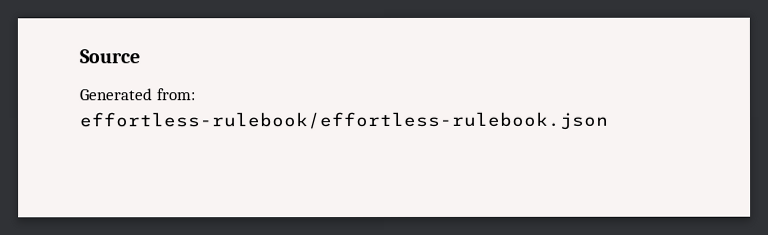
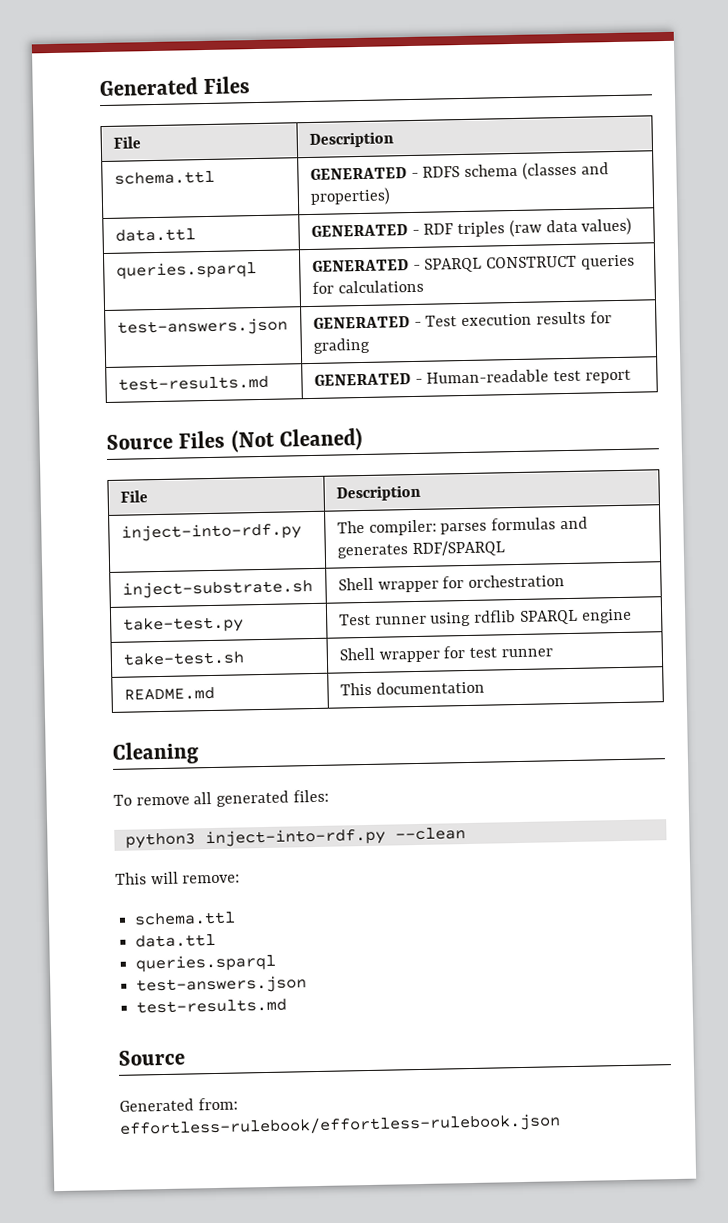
+ Generated Files
+ File | Description
+ schema.ttl | GENERATED - RDFS schema (classes and properties)
+ data.ttl | GENERATED - RDF triples (raw data values)
+ queries.sparql | GENERATED - SPARQL CONSTRUCT queries for calculations
+ test-answers.json | GENERATED - Test execution results for grading
+ test-results.md | GENERATED - Human-readable test report
+ Source Files (Not Cleaned)
+ File | Description
+ inject-into-rdf.py | The compiler: parses formulas and generates RDF/SPARQL
+ inject-substrate.sh | Shell wrapper for orchestration
+ take-test.py | Test runner using rdflib SPARQL engine
+ take-test.sh | Shell wrapper for test runner
+ README.md | This documentation
+ Cleaning
+ To remove all generated files:
+ python3 inject-into-rdf.py --clean
+ This will remove:
+ schema.ttl
+ data.ttl
+ queries.sparql
+ test-answers.json
+ test-results.md

